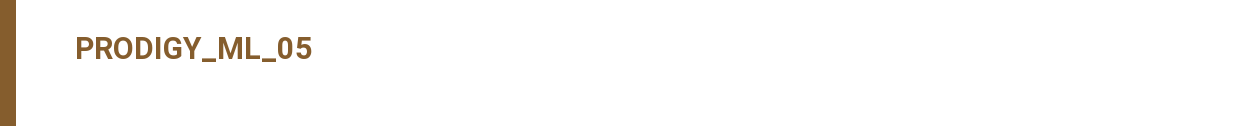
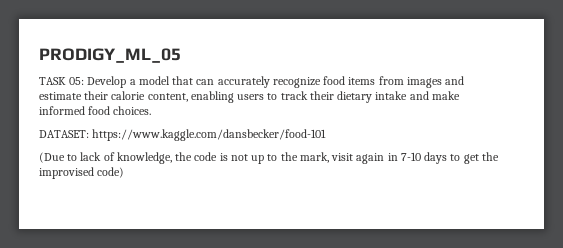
+ TASK 05: Develop a model that can accurately recognize food items from images and estimate their calorie content, enabling users to track their dietary intake and make informed food choices.
+ DATASET: https://www.kaggle.com/dansbecker/food-101
+ (Due to lack of knowledge, the code is not up to the mark, visit again in 7-10 days to get the improvised code)

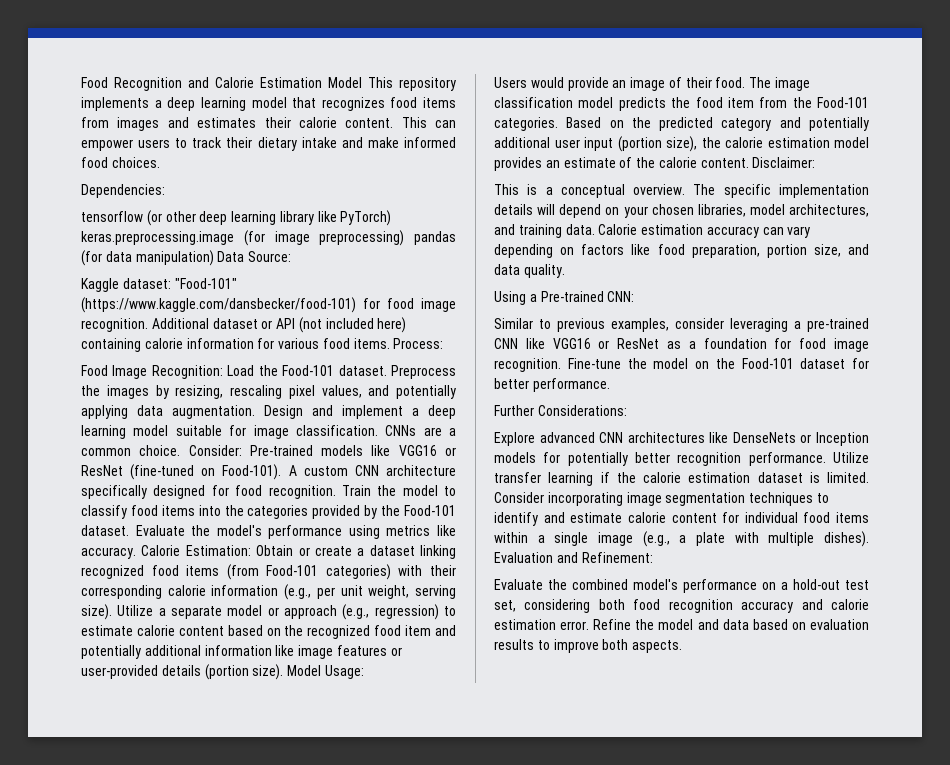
- PRODIGY_ML_05
- TASK 05: Develop a model that can accurately recognize food items from images and estimate their calorie content, enabling users to track their dietary intake and make informed food choices.
+ Food Recognition and Calorie Estimation Model This repository implements a deep learning model that recognizes food items from images and estimates their calorie content. This can empower users to track their dietary intake and make informed food choices.
- DATASET: https://www.kaggle.com/dansbecker/food-101
- (Due to lack of knowledge, the code is not up to the mark, visit again in 7-10 days to get the improvised code)
+ Dependencies:
+ tensorflow (or other deep learning library like PyTorch) keras.preprocessing.image (for image preprocessing) pandas (for data manipulation) Data Source:
+ Kaggle dataset: "Food-101" (https://www.kaggle.com/dansbecker/food-101) for food image recognition. Additional dataset or API (not included here) containing calorie information for various food items. Process:
+ Food Image Recognition: Load the Food-101 dataset. Preprocess the images by resizing, rescaling pixel values, and potentially applying data augmentation. Design and implement a deep learning model suitable for image classification. CNNs are a common choice. Consider: Pre-trained models like VGG16 or ResNet (fine-tuned on Food-101). A custom CNN architecture specifically designed for food recognition. Train the model to classify food items into the categories provided by the Food-101 dataset. Evaluate the model's performance using metrics like accuracy. Calorie Estimation: Obtain or create a dataset linking recognized food items (from Food-101 categories) with their corresponding calorie information (e.g., per unit weight, serving size). Utilize a separate model or approach (e.g., regression) to estimate calorie content based on the recognized food item and potentially additional information like image features or user-provided details (portion size). Model Usage:
+ Users would provide an image of their food. The image classification model predicts the food item from the Food-101 categories. Based on the predicted category and potentially additional user input (portion size), the calorie estimation model provides an estimate of the calorie content. Disclaimer:
+ This is a conceptual overview. The specific implementation details will depend on your chosen libraries, model architectures, and training data. Calorie estimation accuracy can vary depending on factors like food preparation, portion size, and data quality.
+ Using a Pre-trained CNN:
+ Similar to previous examples, consider leveraging a pre-trained CNN like VGG16 or ResNet as a foundation for food image recognition. Fine-tune the model on the Food-101 dataset for better performance.
+ Further Considerations:
+ Explore advanced CNN architectures like DenseNets or Inception models for potentially better recognition performance. Utilize transfer learning if the calorie estimation dataset is limited. Consider incorporating image segmentation techniques to identify and estimate calorie content for individual food items within a single image (e.g., a plate with multiple dishes). Evaluation and Refinement:
+ Evaluate the combined model's performance on a hold-out test set, considering both food recognition accuracy and calorie estimation error. Refine the model and data based on evaluation results to improve both aspects.

